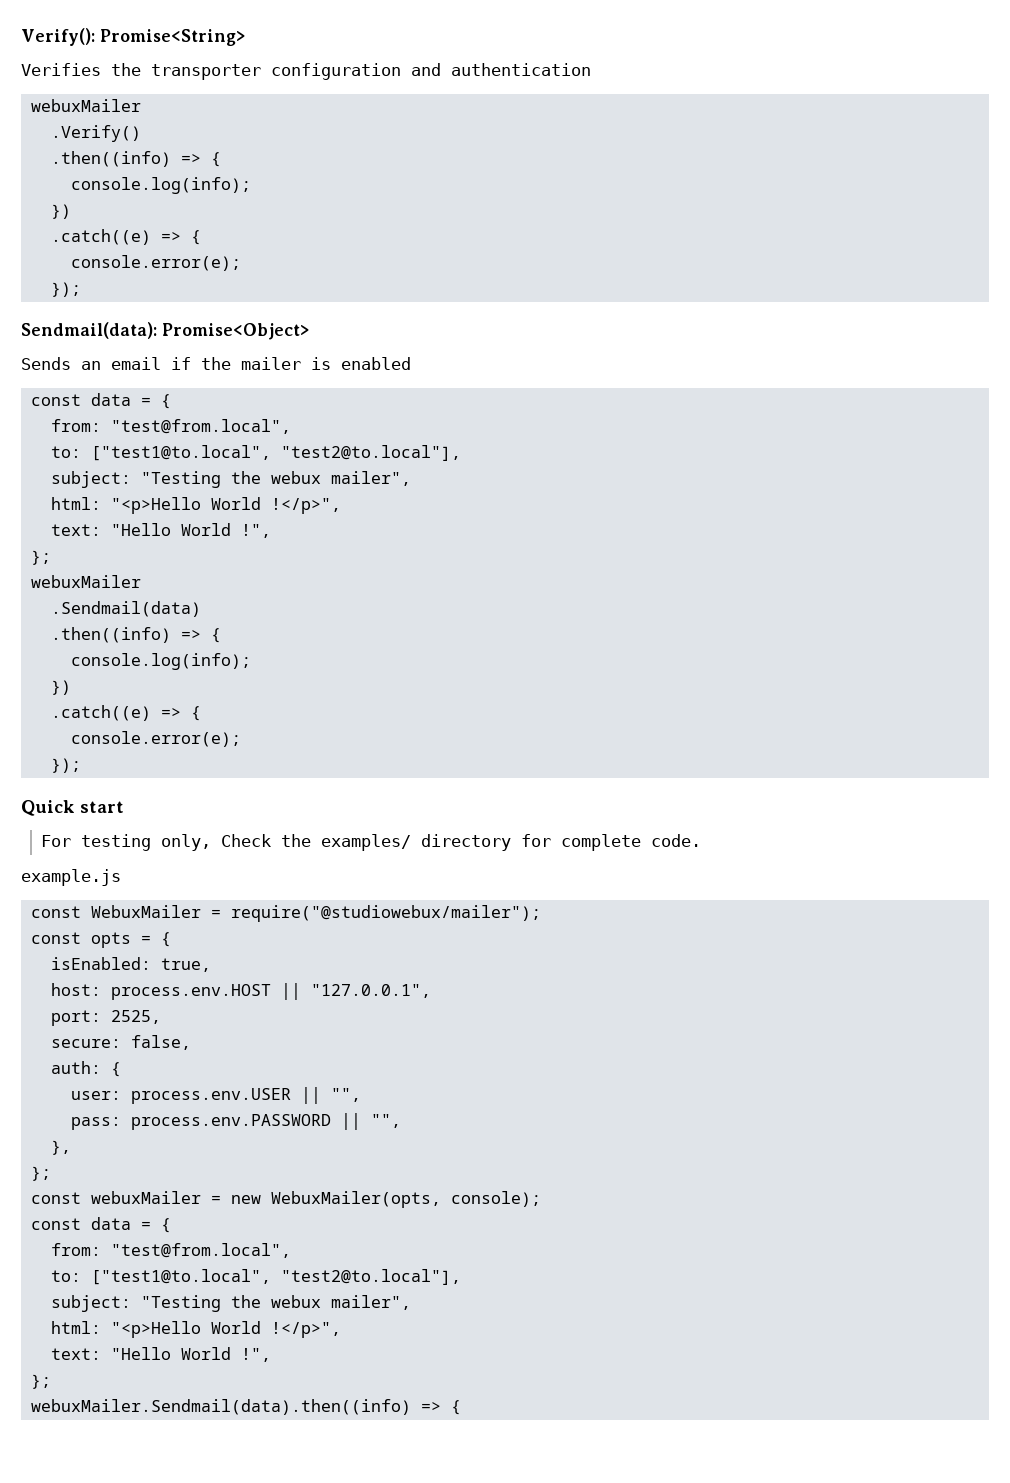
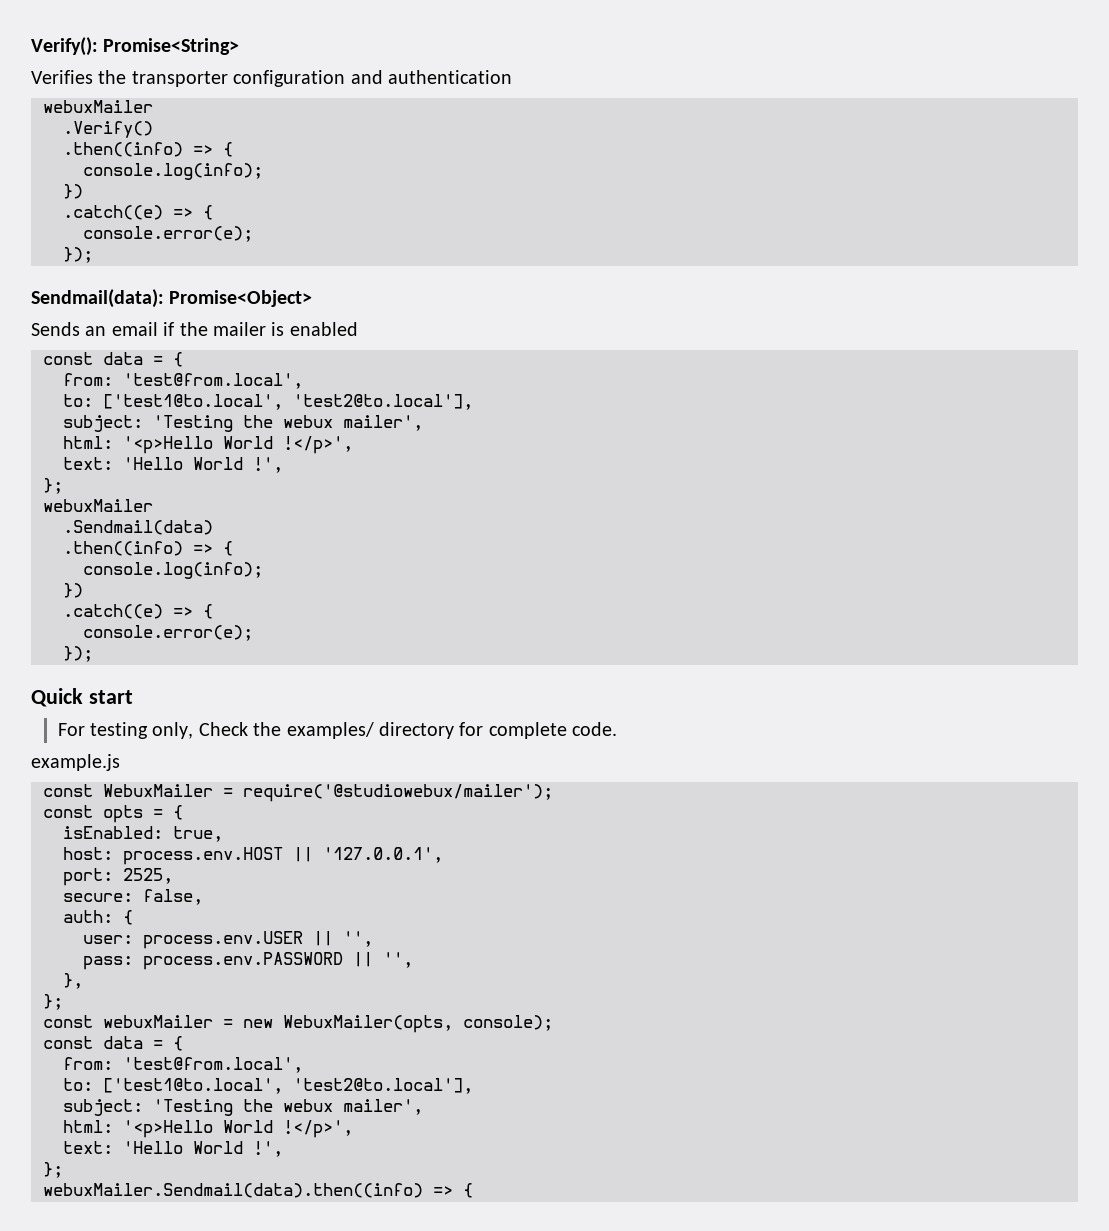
  Sends an email if the mailer is enabled
  const data = {
- from: "test@from.local",
- to: ["test1@to.local", "test2@to.local"],
- subject: "Testing the webux mailer",
- html: "<p>Hello World !</p>",
- text: "Hello World !",
+ from: 'test@from.local',
+ to: ['test1@to.local', 'test2@to.local'],
+ subject: 'Testing the webux mailer',
+ html: '<p>Hello World !</p>',
+ text: 'Hello World !',
- const WebuxMailer = require("@studiowebux/mailer");
+ const WebuxMailer = require('@studiowebux/mailer');
- host: process.env.HOST || "127.0.0.1",
+ host: process.env.HOST || '127.0.0.1',
- user: process.env.USER || "",
+ user: process.env.USER || '',
- pass: process.env.PASSWORD || "",
+ pass: process.env.PASSWORD || '',
  const webuxMailer = new WebuxMailer(opts, console);
  const data = {
- from: "test@from.local",
- to: ["test1@to.local", "test2@to.local"],
- subject: "Testing the webux mailer",
- html: "<p>Hello World !</p>",
- text: "Hello World !",
+ from: 'test@from.local',
+ to: ['test1@to.local', 'test2@to.local'],
+ subject: 'Testing the webux mailer',
+ html: '<p>Hello World !</p>',
+ text: 'Hello World !',

